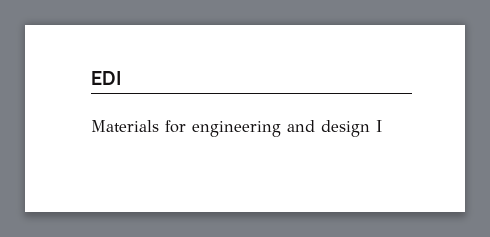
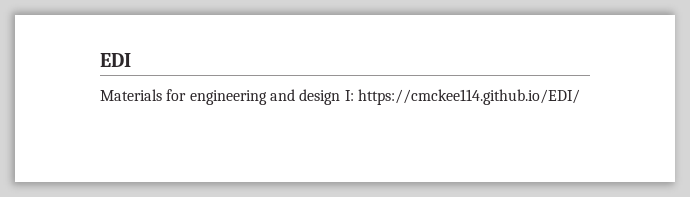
- Materials for engineering and design I
+ Materials for engineering and design I: https://cmckee114.github.io/EDI/

